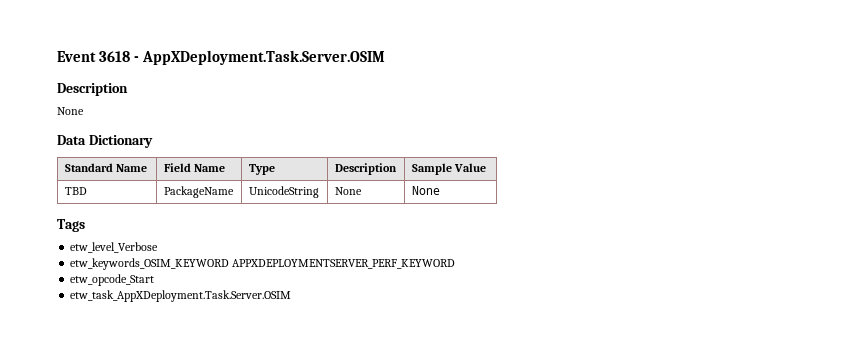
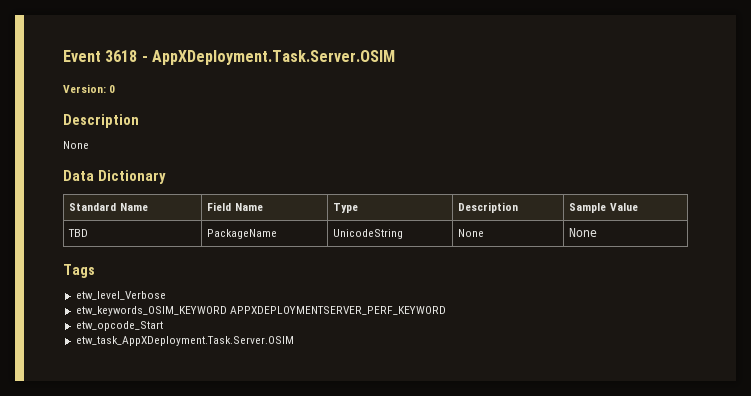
+ Version: 0

